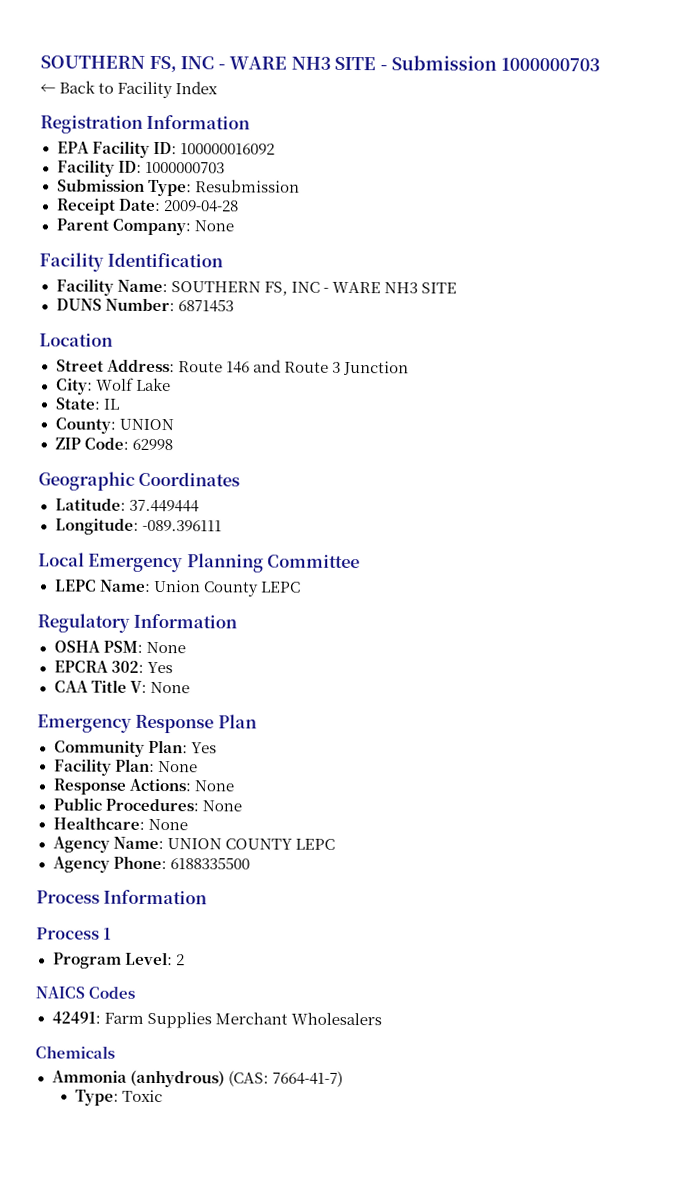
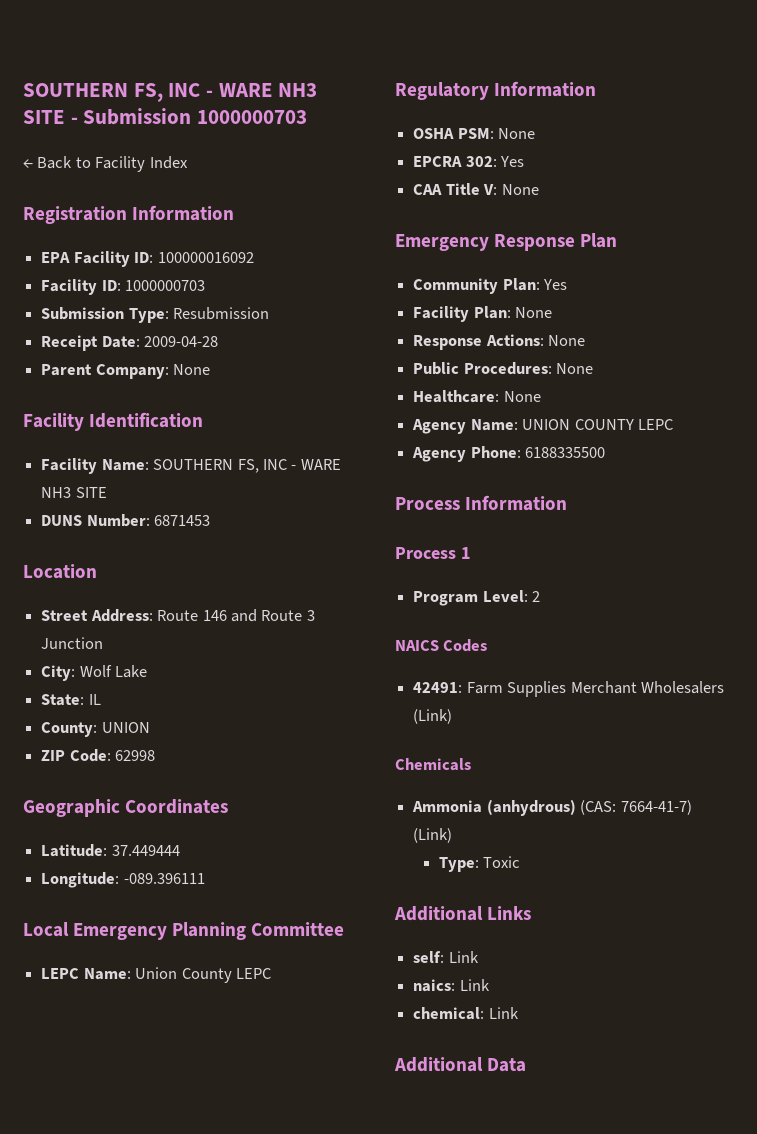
- 42491: Farm Supplies Merchant Wholesalers
+ 42491: Farm Supplies Merchant Wholesalers (Link)
- Ammonia (anhydrous) (CAS: 7664-41-7)
+ Ammonia (anhydrous) (CAS: 7664-41-7) (Link)
+ Additional Links
+ self: Link
+ naics: Link
+ chemical: Link
+ Additional Data

